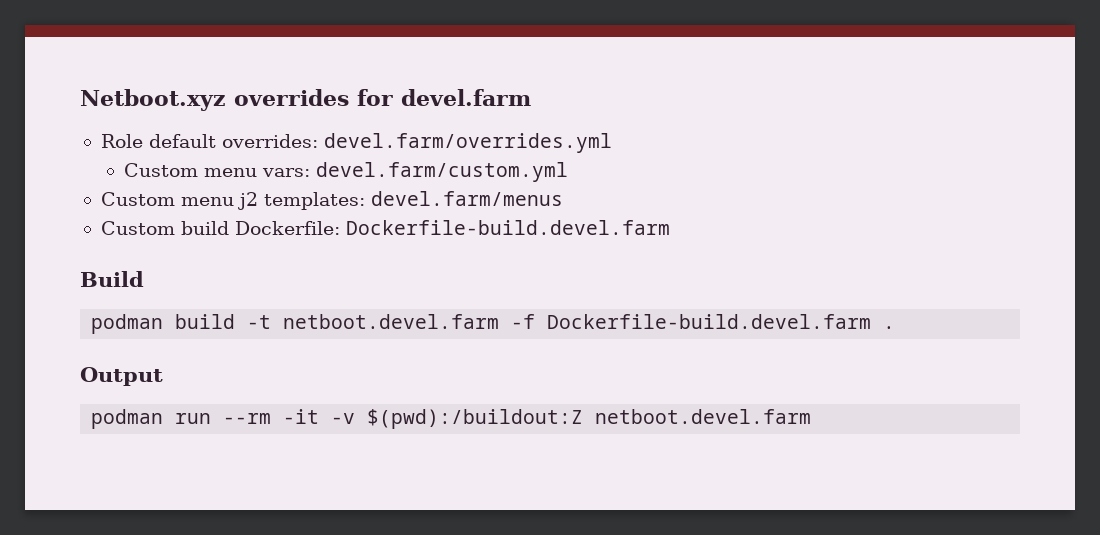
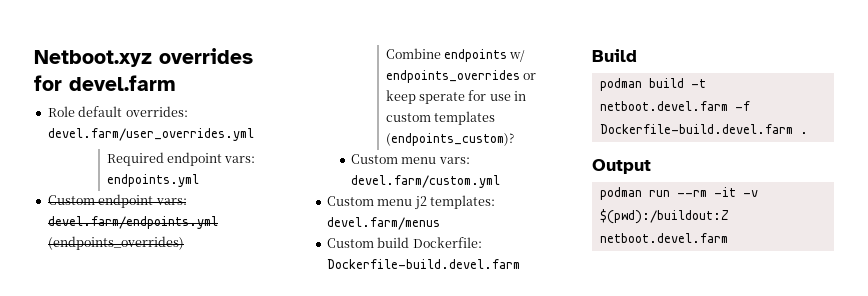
- Role default overrides: devel.farm/overrides.yml
+ Role default overrides: devel.farm/user_overrides.yml
+ Required endpoint vars: endpoints.yml
+ Custom endpoint vars: devel.farm/endpoints.yml (endpoints_overrides)
+ Combine endpoints w/ endpoints_overrides or keep sperate for use in custom templates (endpoints_custom)?

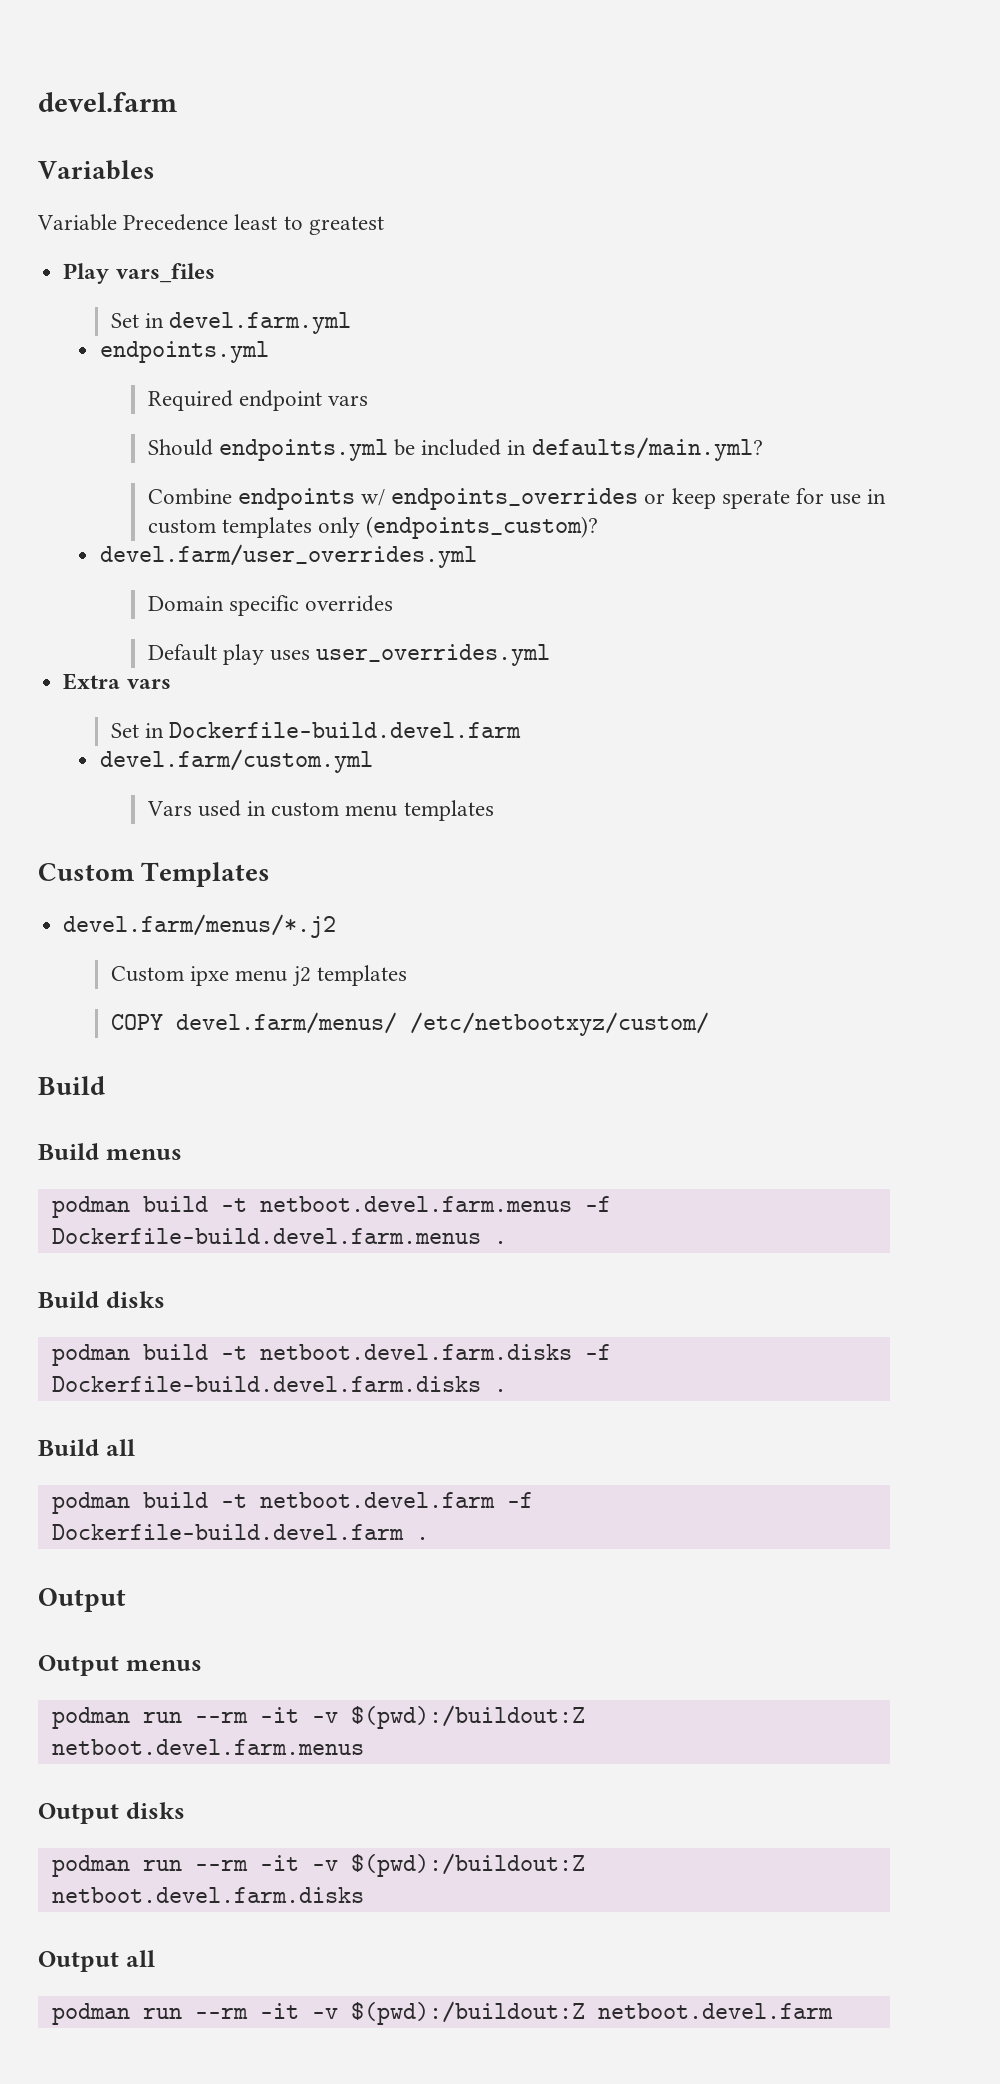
- Netboot.xyz overrides for devel.farm
- Role default overrides: devel.farm/user_overrides.yml
+ devel.farm
+ Variables
+ Variable Precedence least to greatest
+ Play vars_files
+ Set in devel.farm.yml
+ endpoints.yml
- Required endpoint vars: endpoints.yml
- Custom endpoint vars: devel.farm/endpoints.yml (endpoints_overrides)
+ Required endpoint vars
+ Should endpoints.yml be included in defaults/main.yml?
- Combine endpoints w/ endpoints_overrides or keep sperate for use in custom templates (endpoints_custom)?
+ Combine endpoints w/ endpoints_overrides or keep sperate for use in custom templates only (endpoints_custom)?
- Custom menu vars: devel.farm/custom.yml
- Custom menu j2 templates: devel.farm/menus
- Custom build Dockerfile: Dockerfile-build.devel.farm
+ devel.farm/user_overrides.yml
+ Domain specific overrides
+ Default play uses user_overrides.yml
+ Extra vars
+ Set in Dockerfile-build.devel.farm
+ devel.farm/custom.yml
+ Vars used in custom menu templates
+ Custom Templates
+ devel.farm/menus/*.j2
+ Custom ipxe menu j2 templates
+ COPY devel.farm/menus/ /etc/netbootxyz/custom/
  Build
+ Build menus
+ podman build -t netboot.devel.farm.menus -f Dockerfile-build.devel.farm.menus .
+ Build disks
+ podman build -t netboot.devel.farm.disks -f Dockerfile-build.devel.farm.disks .
+ Build all
+ Output menus
+ podman run --rm -it -v $(pwd):/buildout:Z netboot.devel.farm.menus
+ Output disks
+ podman run --rm -it -v $(pwd):/buildout:Z netboot.devel.farm.disks
+ Output all

